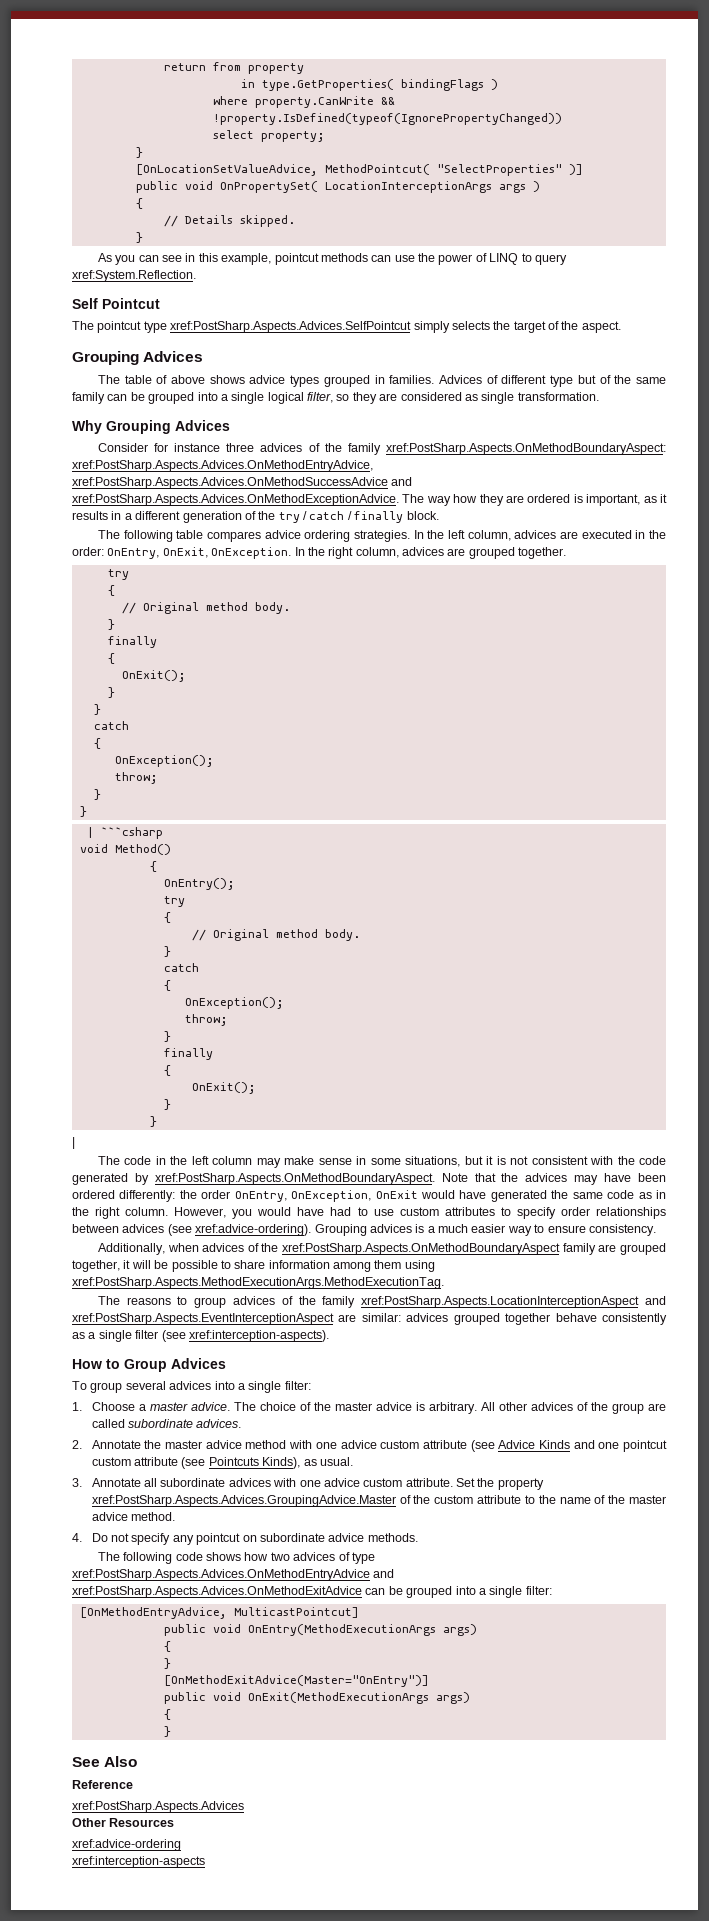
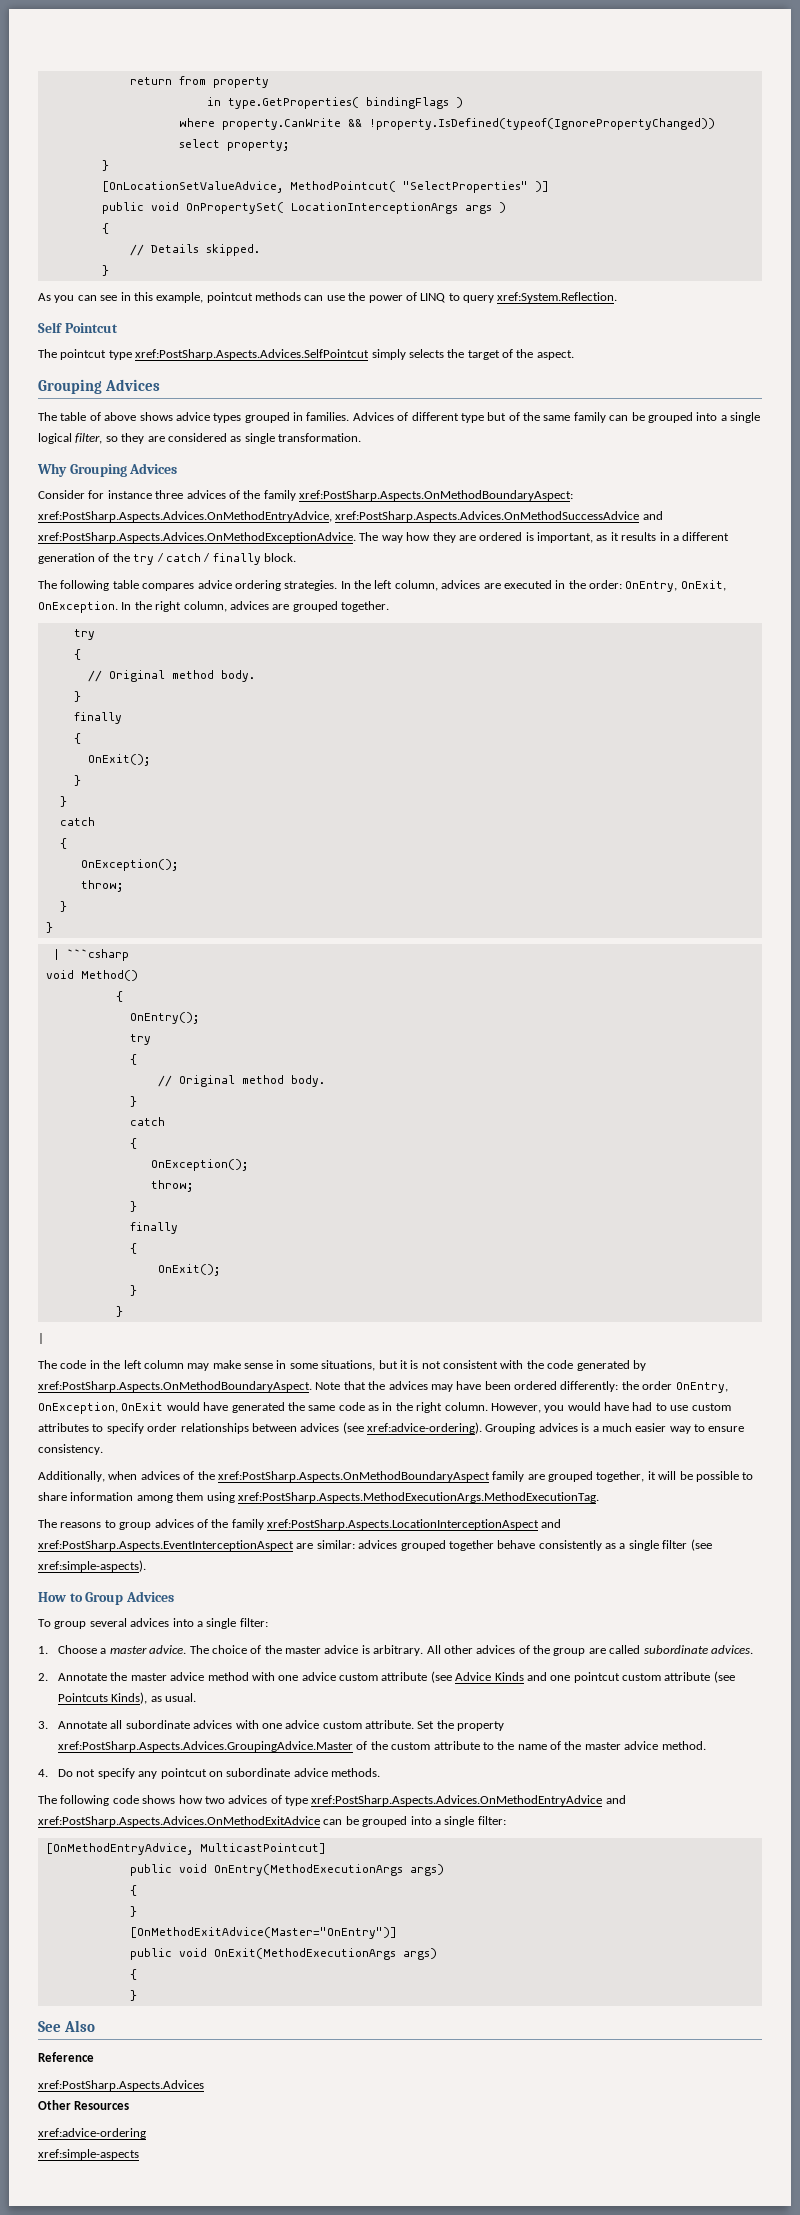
- The reasons to group advices of the family xref:PostSharp.Aspects.LocationInterceptionAspect and xref:PostSharp.Aspects.EventInterceptionAspect are similar: advices grouped together behave consistently as a single filter (see xref:interception-aspects).
+ The reasons to group advices of the family xref:PostSharp.Aspects.LocationInterceptionAspect and xref:PostSharp.Aspects.EventInterceptionAspect are similar: advices grouped together behave consistently as a single filter (see xref:simple-aspects).
- xref:interception-aspects
+ xref:simple-aspects

